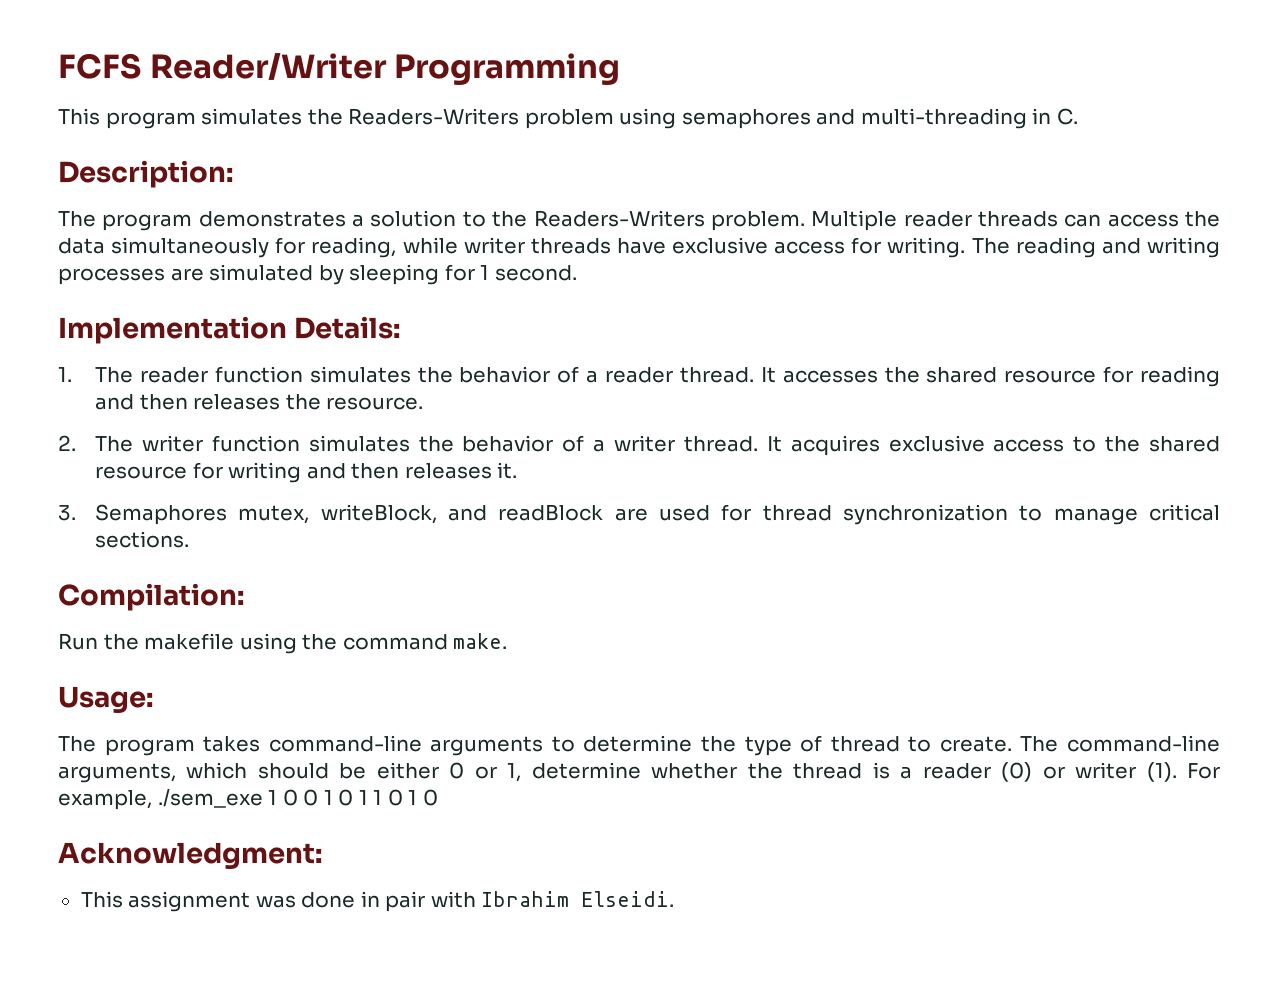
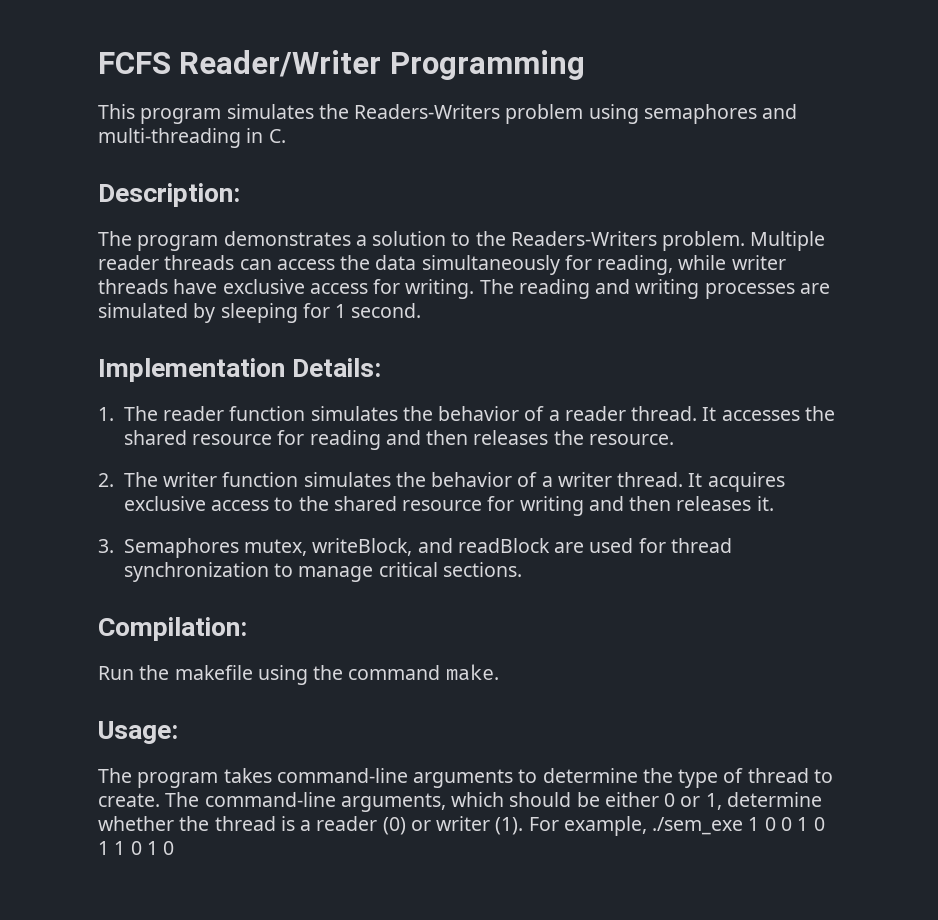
- Acknowledgment:
- This assignment was done in pair with Ibrahim Elseidi.

